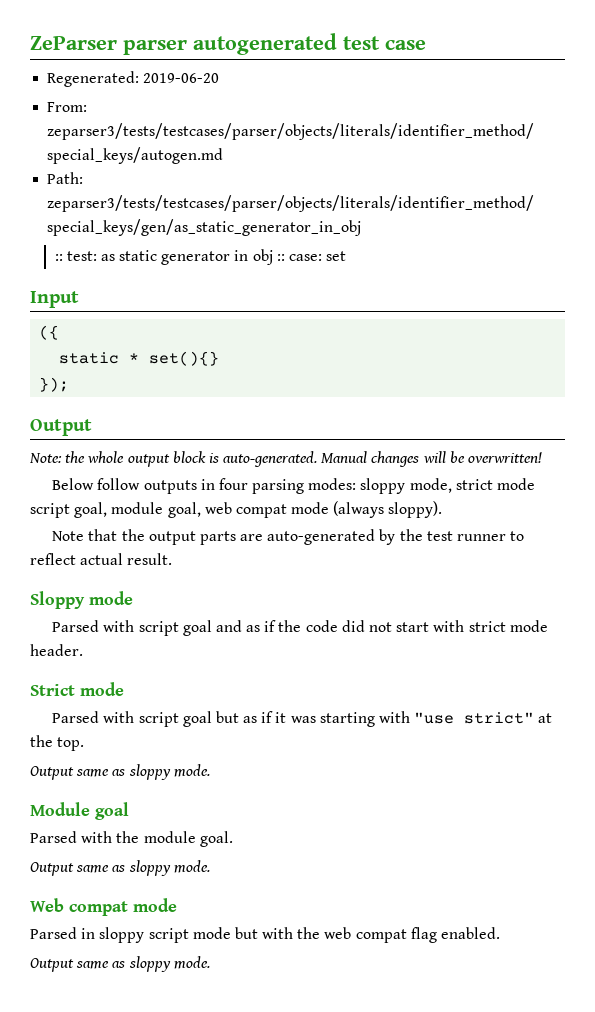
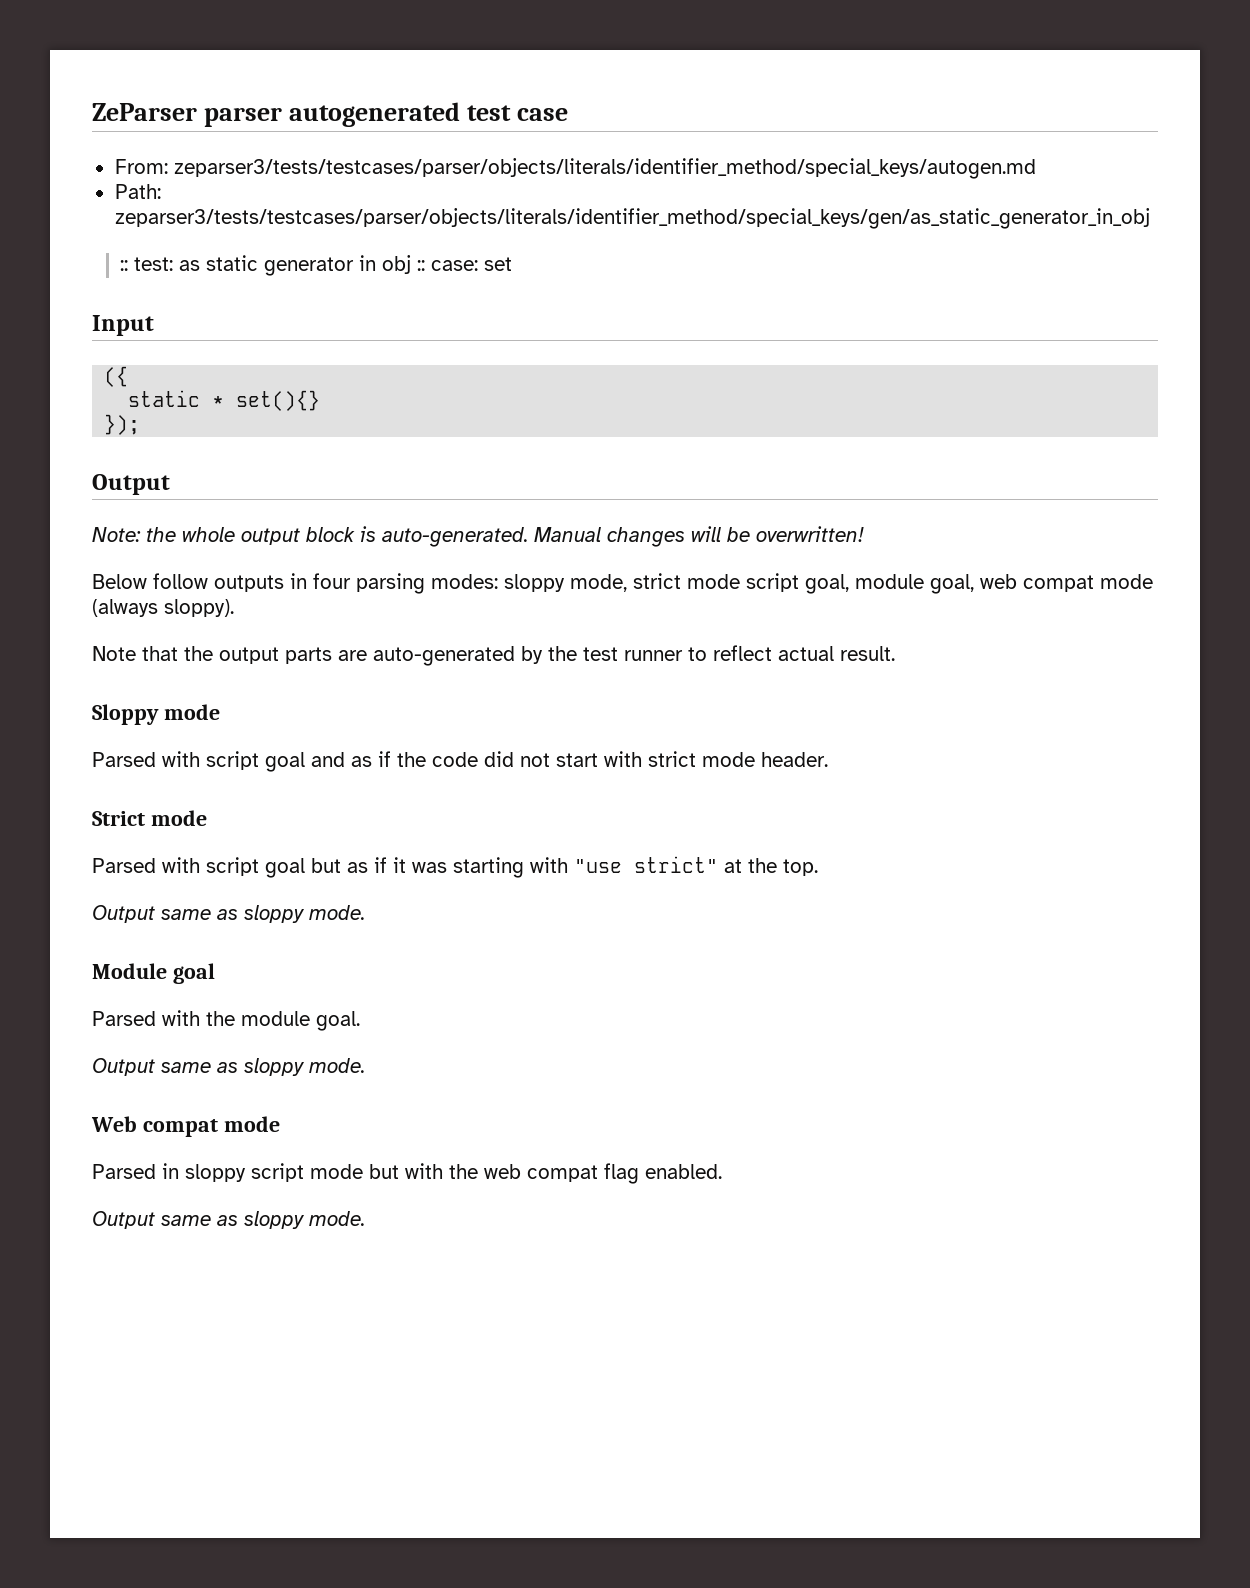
- Regenerated: 2019-06-20

